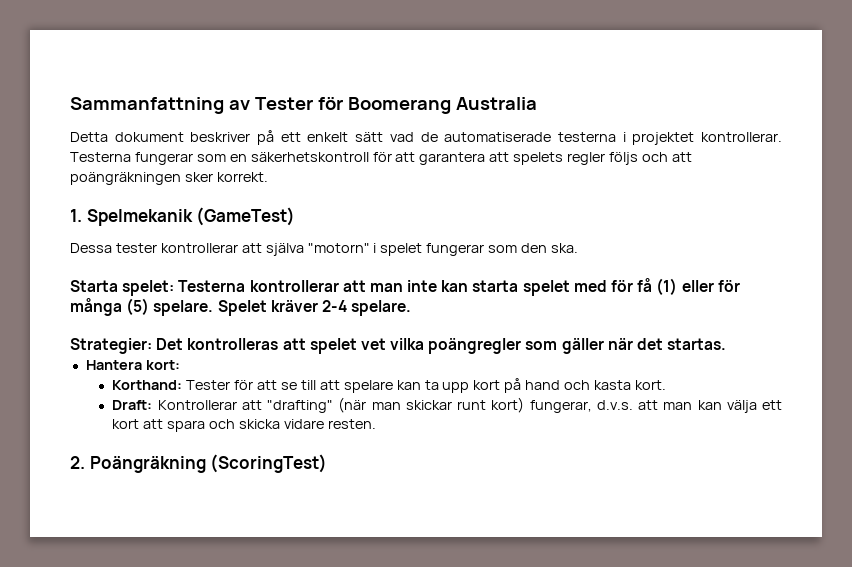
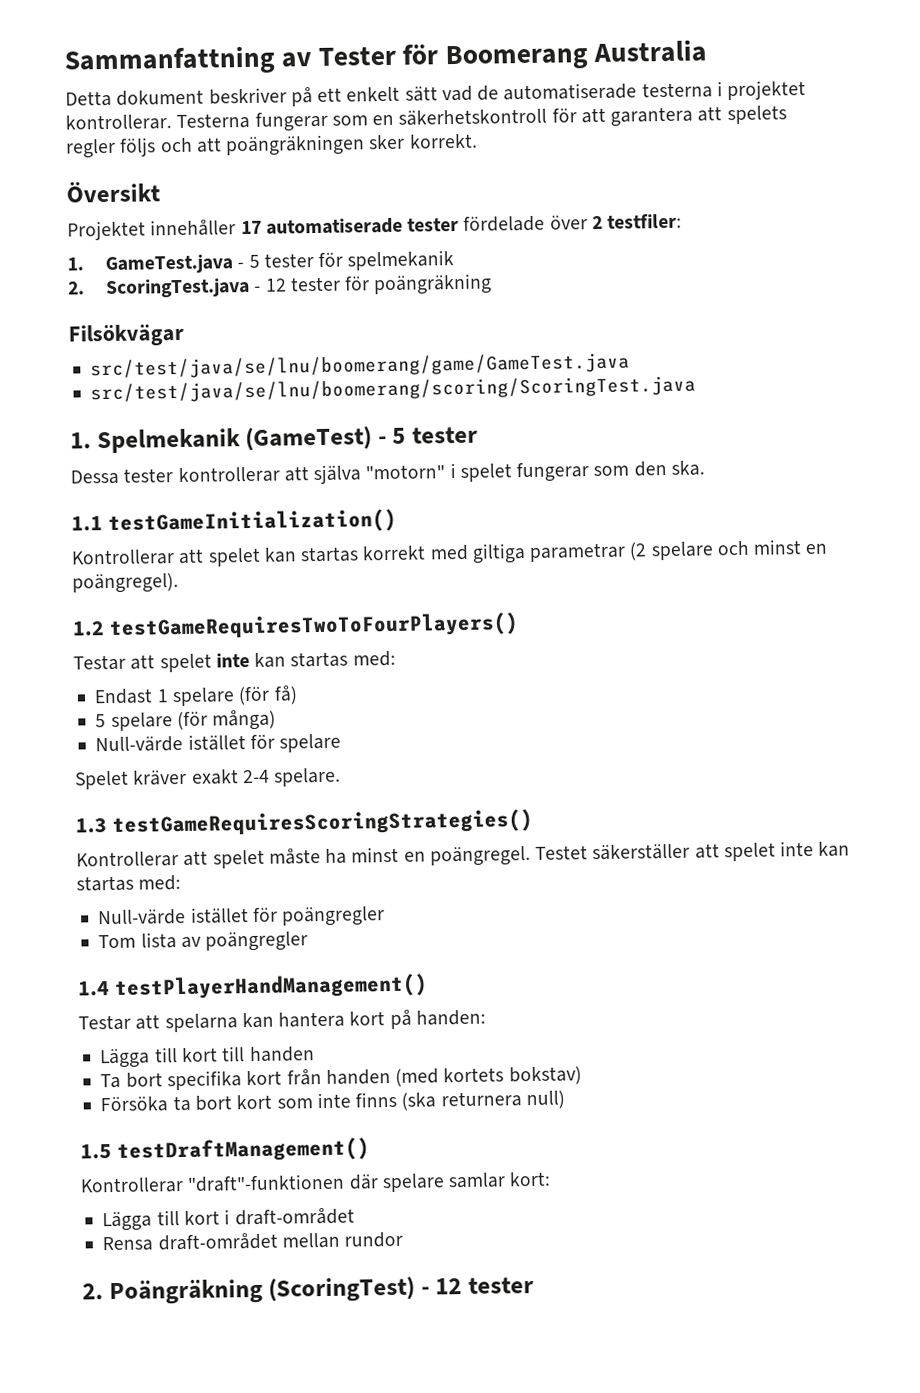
+ Översikt
+ Projektet innehåller 17 automatiserade tester fördelade över 2 testfiler:
+ 1. GameTest.java - 5 tester för spelmekanik
+ 2. ScoringTest.java - 12 tester för poängräkning
+ Filsökvägar
+ src/test/java/se/lnu/boomerang/game/GameTest.java
+ src/test/java/se/lnu/boomerang/scoring/ScoringTest.java
- 1. Spelmekanik (GameTest)
+ 1. Spelmekanik (GameTest) - 5 tester
- Starta spelet: Testerna kontrollerar att man inte kan starta spelet med för få (1) eller för många (5) spelare. Spelet kräver 2-4 spelare.
+ 1.1 testGameInitialization()
+ Kontrollerar att spelet kan startas korrekt med giltiga parametrar (2 spelare och minst en poängregel).
+ 1.2 testGameRequiresTwoToFourPlayers()
+ Testar att spelet inte kan startas med:
+ Endast 1 spelare (för få)
+ 5 spelare (för många)
+ Null-värde istället för spelare
+ Spelet kräver exakt 2-4 spelare.
- Strategier: Det kontrolleras att spelet vet vilka poängregler som gäller när det startas.
- Hantera kort:
- Korthand: Tester för att se till att spelare kan ta upp kort på hand och kasta kort.
- Draft: Kontrollerar att "drafting" (när man skickar runt kort) fungerar, d.v.s. att man kan välja ett kort att spara och skicka vidare resten.
+ 1.3 testGameRequiresScoringStrategies()
+ Kontrollerar att spelet måste ha minst en poängregel. Testet säkerställer att spelet inte kan startas med:
+ Null-värde istället för poängregler
+ Tom lista av poängregler
+ 1.4 testPlayerHandManagement()
+ Testar att spelarna kan hantera kort på handen:
+ Lägga till kort till handen
+ Ta bort specifika kort från handen (med kortets bokstav)
+ Försöka ta bort kort som inte finns (ska returnera null)
+ 1.5 testDraftManagement()
+ Kontrollerar "draft"-funktionen där spelare samlar kort:
+ Lägga till kort i draft-området
+ Rensa draft-området mellan rundor
- 2. Poängräkning (ScoringTest)
+ 2. Poängräkning (ScoringTest) - 12 tester

